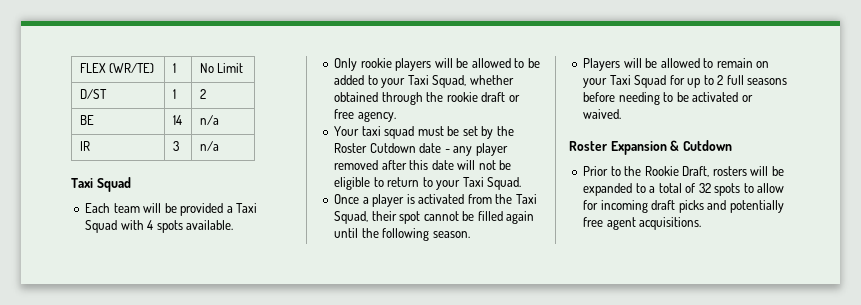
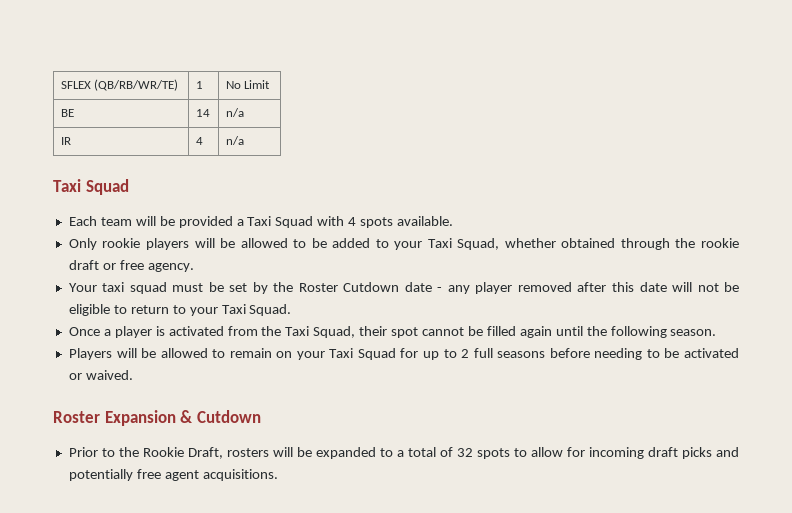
- FLEX (WR/TE) | 1 | No Limit
+ SFLEX (QB/RB/WR/TE) | 1 | No Limit
- D/ST | 1 | 2
- IR | 3 | n/a
+ IR | 4 | n/a

